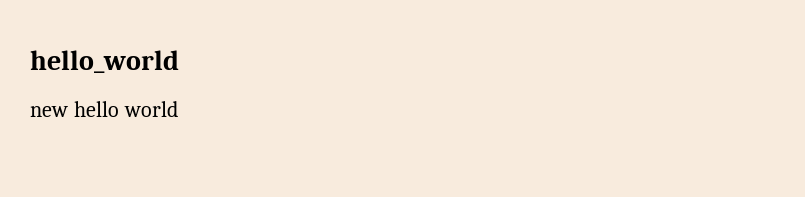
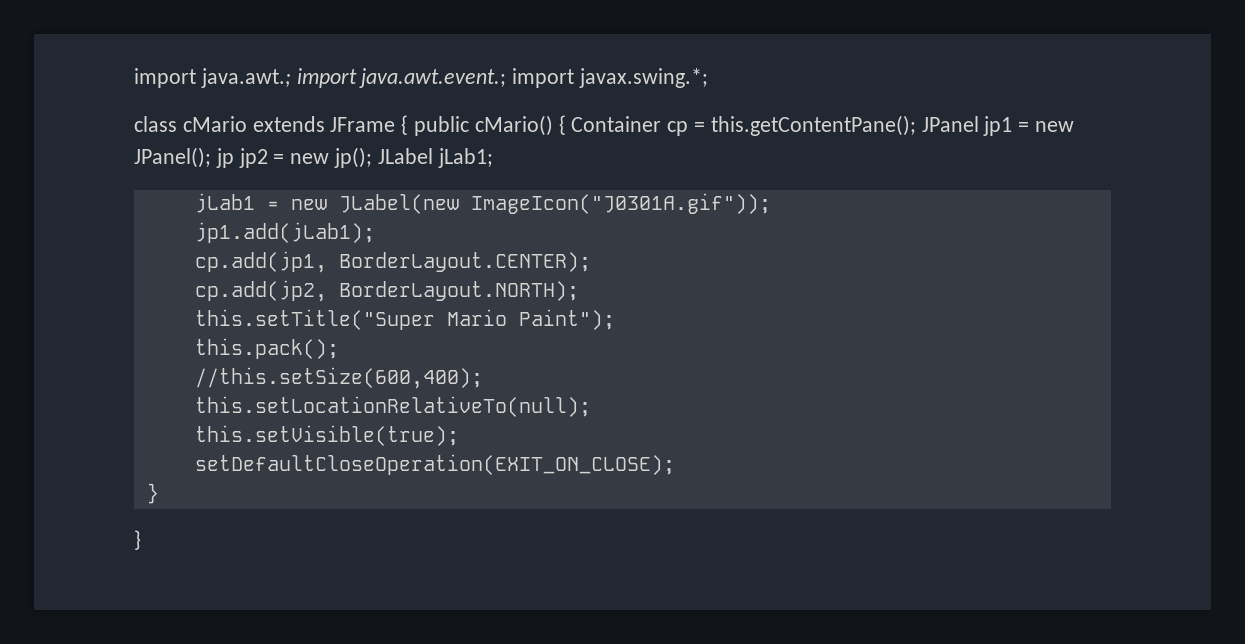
- hello_world
- new hello world
+ import java.awt.; import java.awt.event.; import javax.swing.*;
+ class cMario extends JFrame { public cMario() { Container cp = this.getContentPane(); JPanel jp1 = new JPanel(); jp jp2 = new jp(); JLabel jLab1;
+ jLab1 = new JLabel(new ImageIcon("J0301A.gif"));
+ jp1.add(jLab1);
+ cp.add(jp1, BorderLayout.CENTER);
+ cp.add(jp2, BorderLayout.NORTH);
+ this.setTitle("Super Mario Paint");
+ this.pack();
+ //this.setSize(600,400);
+ this.setLocationRelativeTo(null);
+ this.setVisible(true);
+ setDefaultCloseOperation(EXIT_ON_CLOSE);
+ }
+ }

